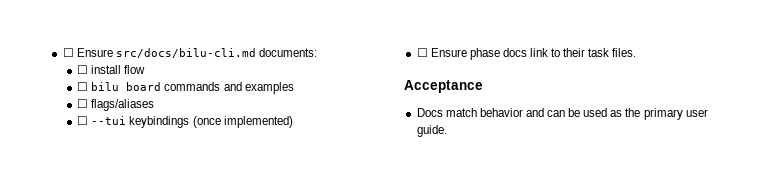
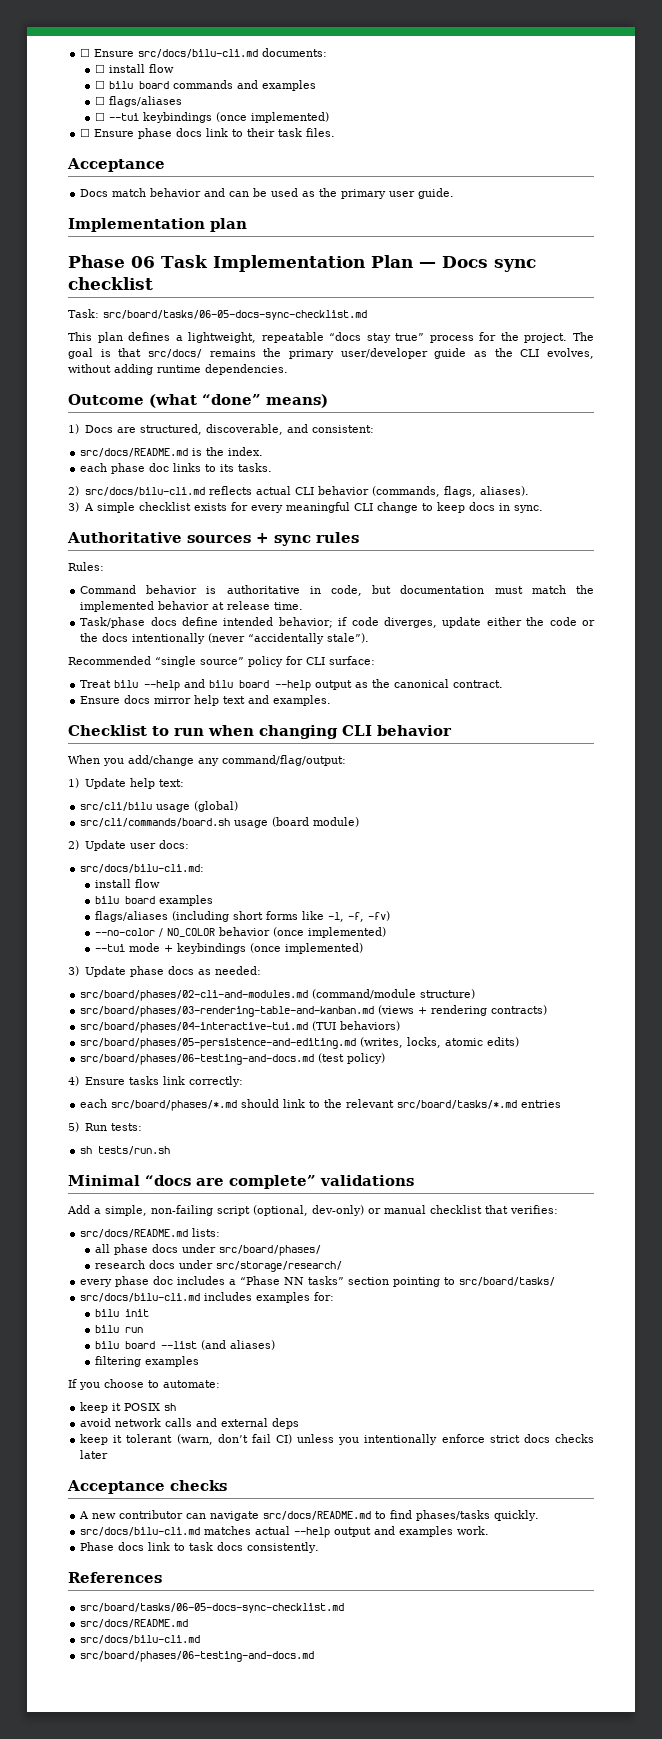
+ Implementation plan
+ Phase 06 Task Implementation Plan — Docs sync checklist
+ Task: src/board/tasks/06-05-docs-sync-checklist.md
+ This plan defines a lightweight, repeatable “docs stay true” process for the project. The goal is that src/docs/ remains the primary user/developer guide as the CLI evolves, without adding runtime dependencies.
+ Outcome (what “done” means)
+ 1) Docs are structured, discoverable, and consistent:
+ src/docs/README.md is the index.
+ each phase doc links to its tasks.
+ 2) src/docs/bilu-cli.md reflects actual CLI behavior (commands, flags, aliases).
+ 3) A simple checklist exists for every meaningful CLI change to keep docs in sync.
+ Authoritative sources + sync rules
+ Rules:
+ Command behavior is authoritative in code, but documentation must match the implemented behavior at release time.
+ Task/phase docs define intended behavior; if code diverges, update either the code or the docs intentionally (never “accidentally stale”).
+ Recommended “single source” policy for CLI surface:
+ Treat bilu --help and bilu board --help output as the canonical contract.
+ Ensure docs mirror help text and examples.
+ Checklist to run when changing CLI behavior
+ When you add/change any command/flag/output:
+ 1) Update help text:
+ src/cli/bilu usage (global)
+ src/cli/commands/board.sh usage (board module)
+ 2) Update user docs:
+ src/docs/bilu-cli.md:
+ install flow
+ bilu board examples
+ flags/aliases (including short forms like -l, -f, -fv)
+ --no-color / NO_COLOR behavior (once implemented)
+ --tui mode + keybindings (once implemented)
+ 3) Update phase docs as needed:
+ src/board/phases/02-cli-and-modules.md (command/module structure)
+ src/board/phases/03-rendering-table-and-kanban.md (views + rendering contracts)
+ src/board/phases/04-interactive-tui.md (TUI behaviors)
+ src/board/phases/05-persistence-and-editing.md (writes, locks, atomic edits)
+ src/board/phases/06-testing-and-docs.md (test policy)
+ 4) Ensure tasks link correctly:
+ each src/board/phases/*.md should link to the relevant src/board/tasks/*.md entries
+ 5) Run tests:
+ sh tests/run.sh
+ Minimal “docs are complete” validations
+ Add a simple, non-failing script (optional, dev-only) or manual checklist that verifies:
+ src/docs/README.md lists:
+ all phase docs under src/board/phases/
+ research docs under src/storage/research/
+ every phase doc includes a “Phase NN tasks” section pointing to src/board/tasks/
+ src/docs/bilu-cli.md includes examples for:
+ bilu init
+ bilu run
+ bilu board --list (and aliases)
+ filtering examples
+ If you choose to automate:
+ keep it POSIX sh
+ avoid network calls and external deps
+ keep it tolerant (warn, don’t fail CI) unless you intentionally enforce strict docs checks later
+ Acceptance checks
+ A new contributor can navigate src/docs/README.md to find phases/tasks quickly.
+ src/docs/bilu-cli.md matches actual --help output and examples work.
+ Phase docs link to task docs consistently.
+ References
+ src/board/tasks/06-05-docs-sync-checklist.md
+ src/docs/README.md
+ src/docs/bilu-cli.md
+ src/board/phases/06-testing-and-docs.md

